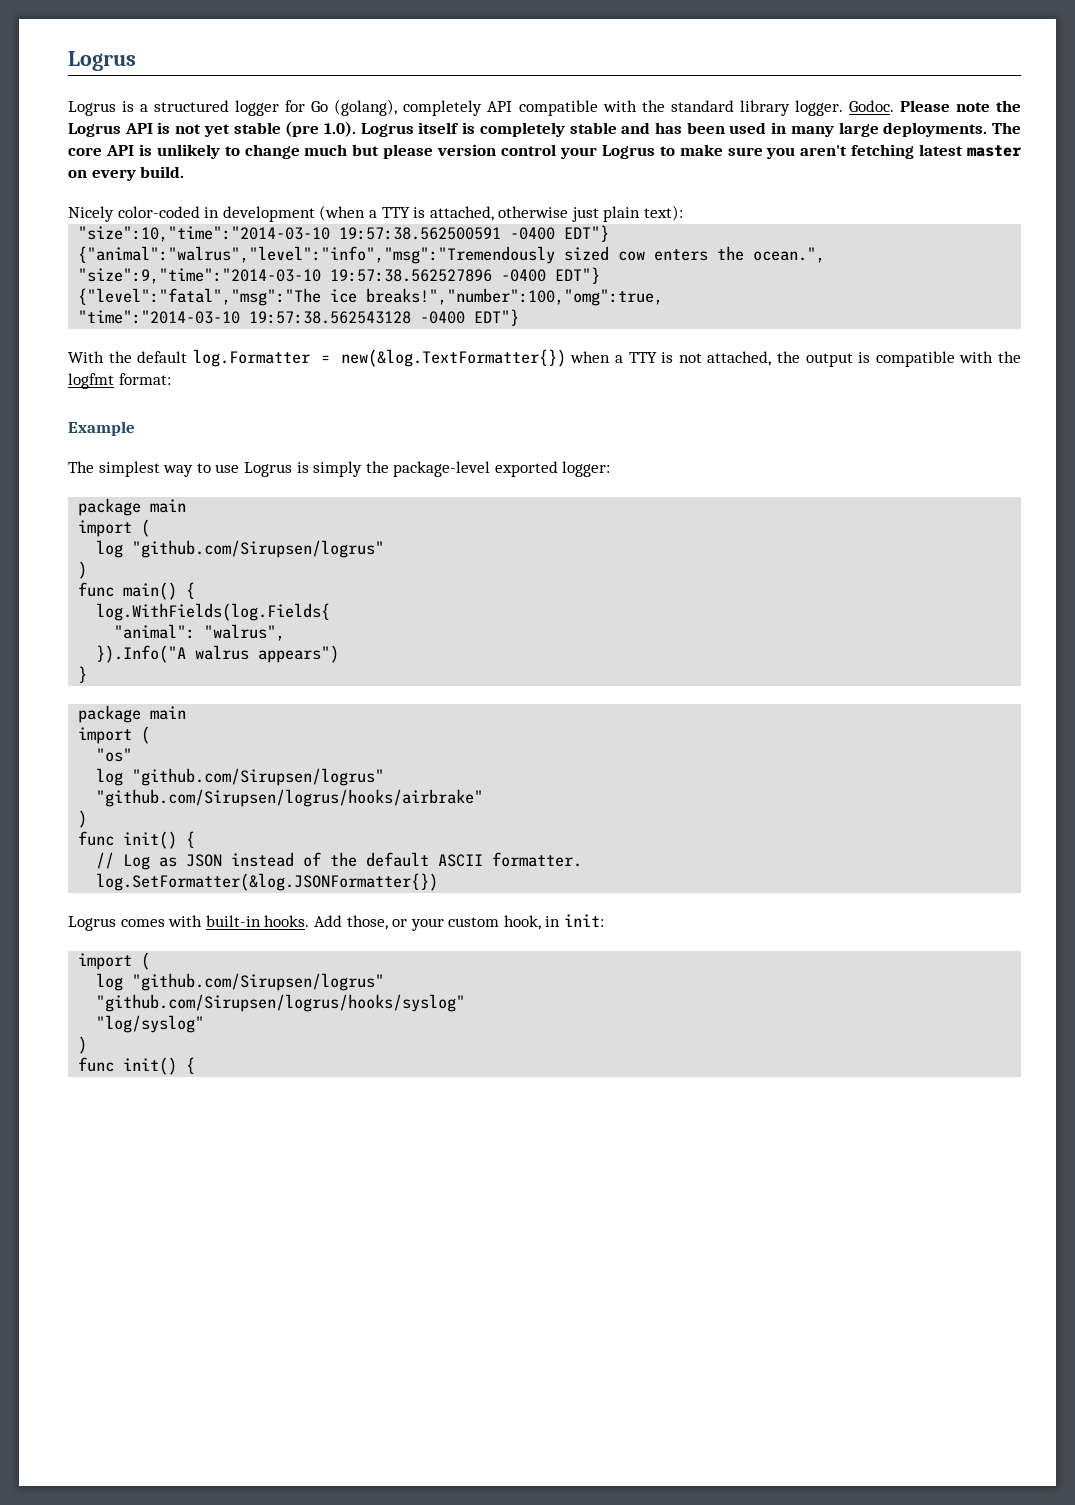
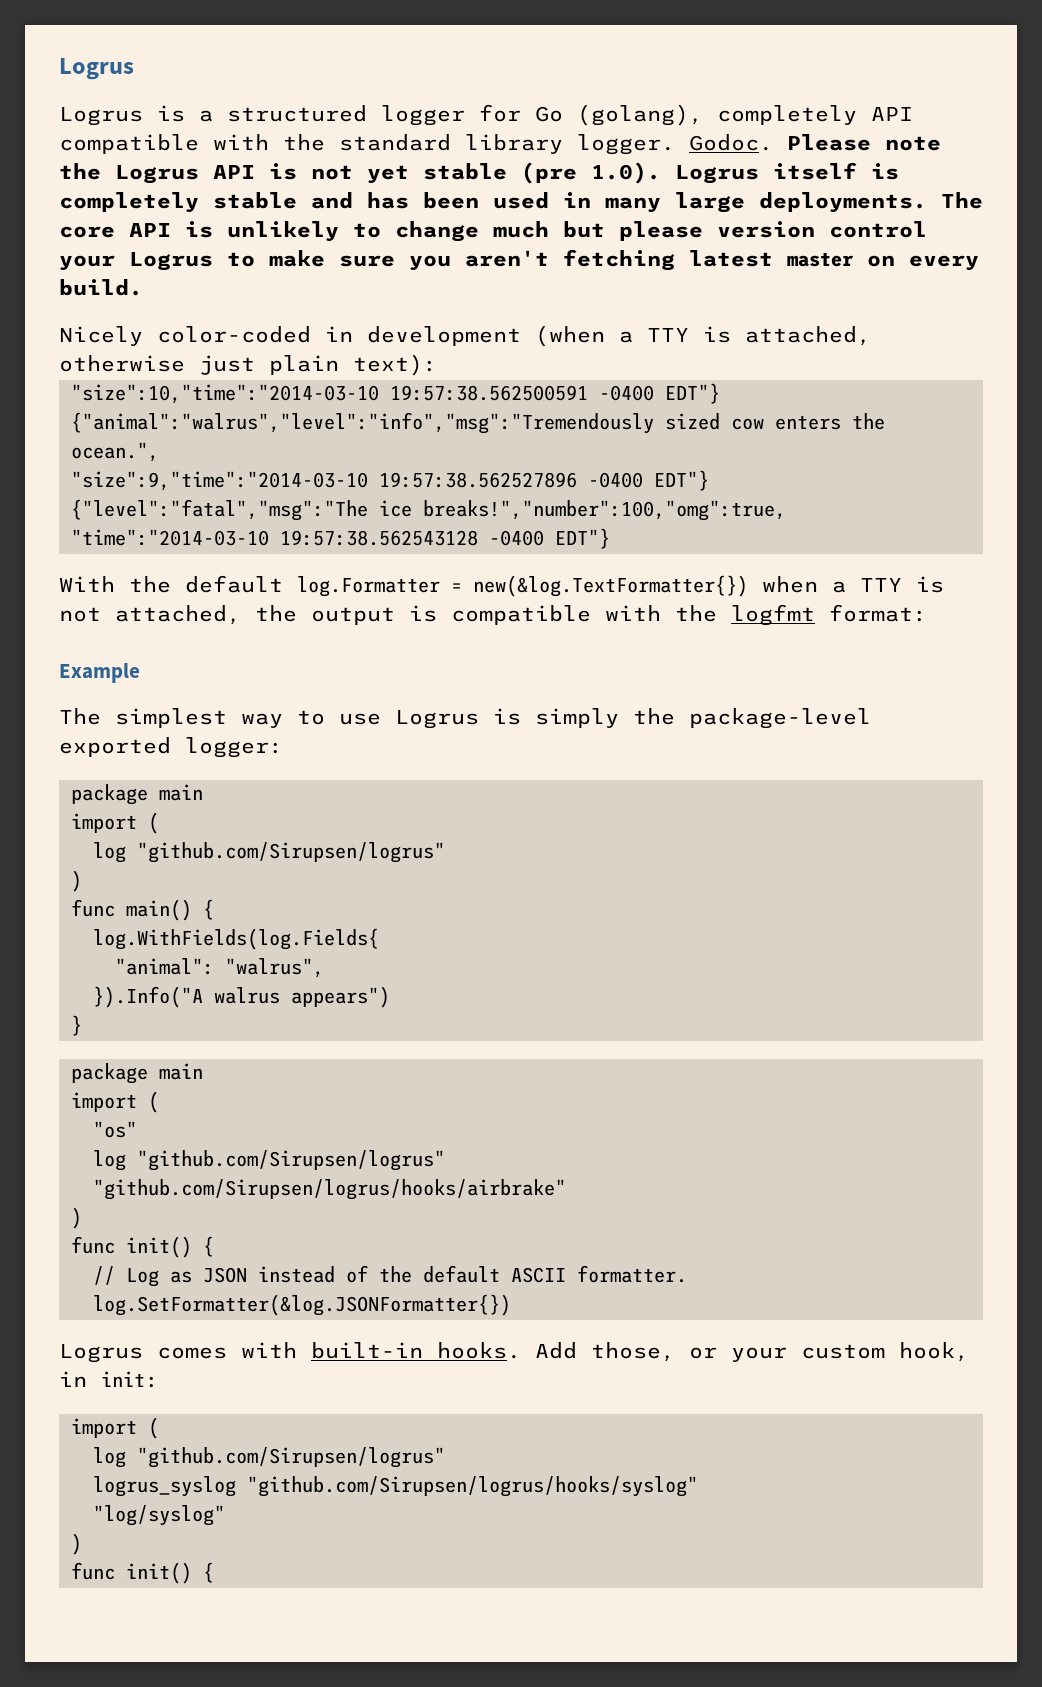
- "github.com/Sirupsen/logrus/hooks/syslog"
+ logrus_syslog "github.com/Sirupsen/logrus/hooks/syslog"

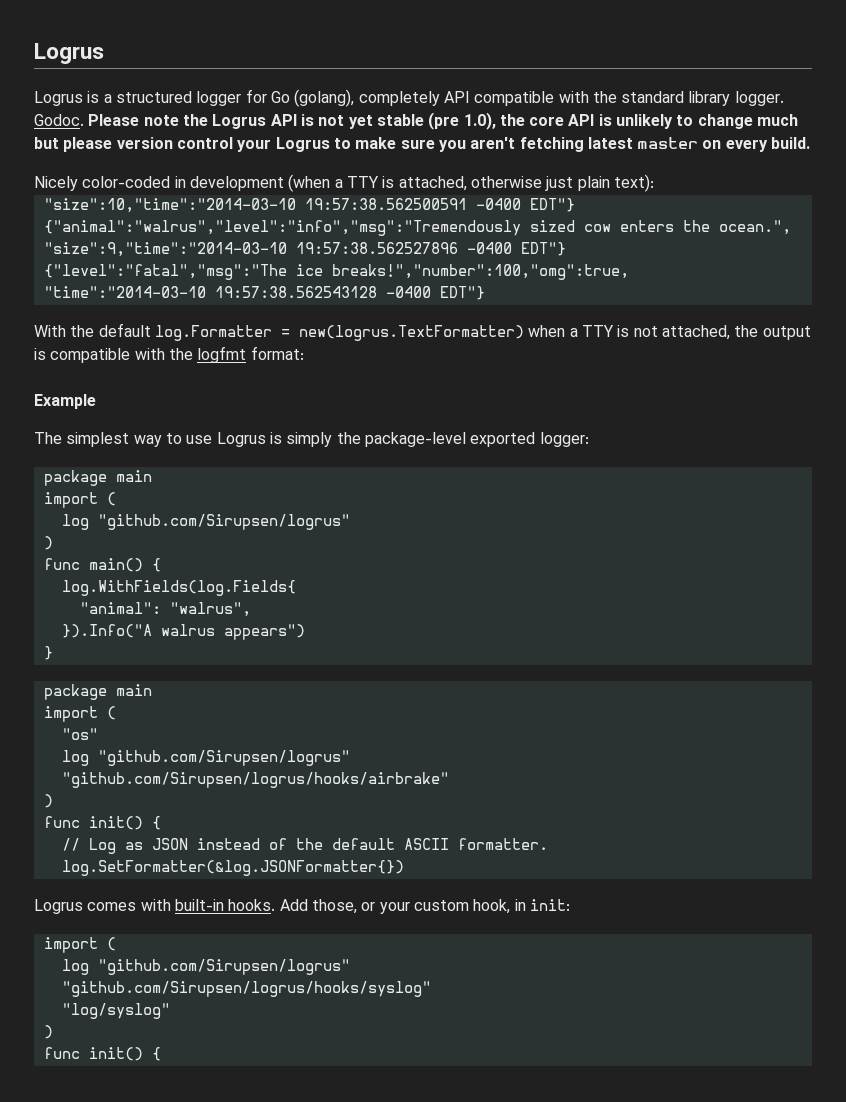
- Please note the Logrus API is not yet stable (pre 1.0). Logrus itself is completely stable and has been used in many large deployments. The core API is unlikely to change much but please version control your Logrus to make sure you aren't fetching latest master on every build.
+ Please note the Logrus API is not yet stable (pre 1.0), the core API is unlikely to change much but please version control your Logrus to make sure you aren't fetching latest master on every build.
- With the default log.Formatter = new(&log.TextFormatter{}) when a TTY is not attached, the output is compatible with the logfmt format:
+ With the default log.Formatter = new(logrus.TextFormatter) when a TTY is not attached, the output is compatible with the logfmt format:
- logrus_syslog "github.com/Sirupsen/logrus/hooks/syslog"
+ "github.com/Sirupsen/logrus/hooks/syslog"

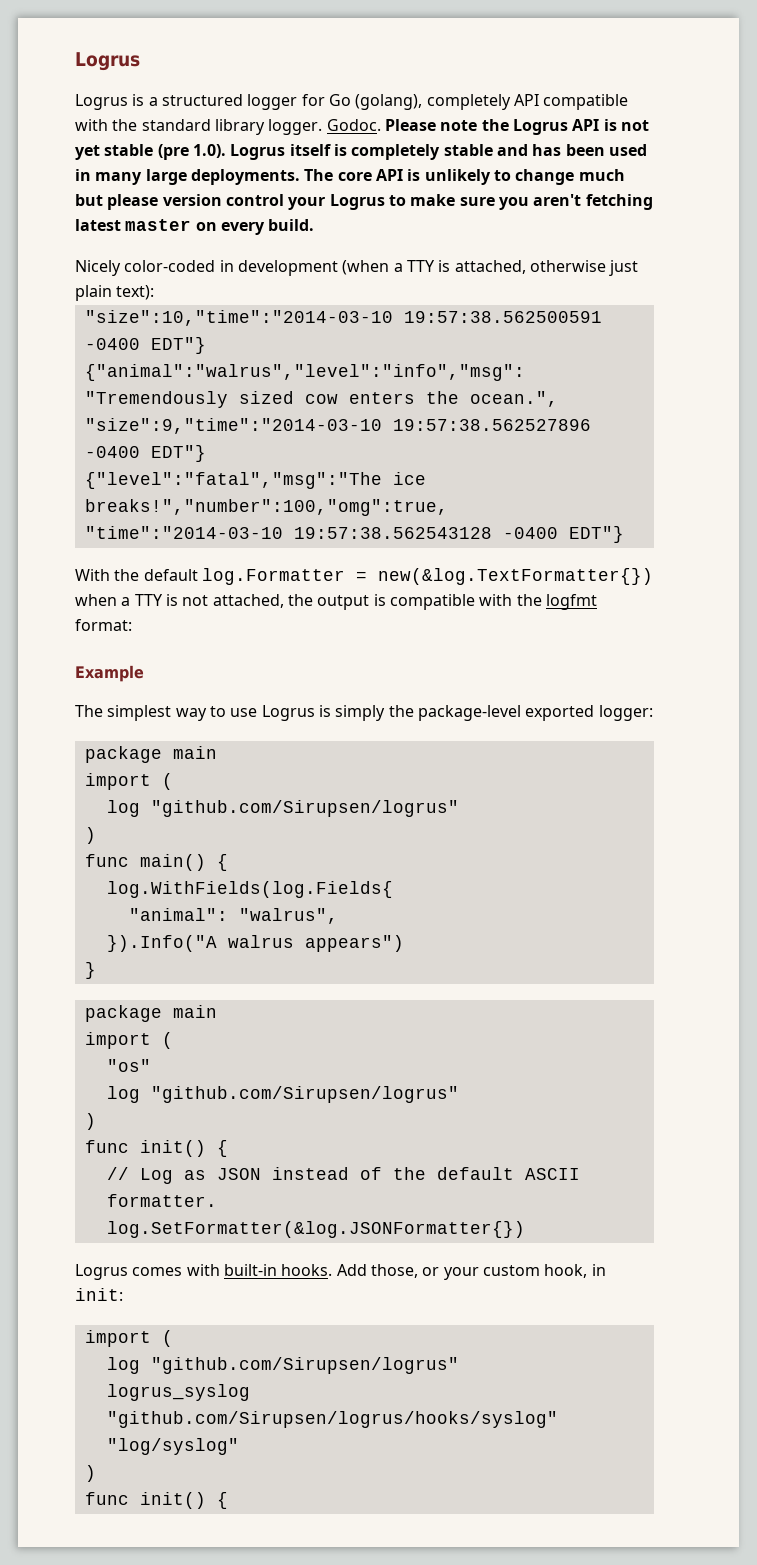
- Please note the Logrus API is not yet stable (pre 1.0), the core API is unlikely to change much but please version control your Logrus to make sure you aren't fetching latest master on every build.
+ Please note the Logrus API is not yet stable (pre 1.0). Logrus itself is completely stable and has been used in many large deployments. The core API is unlikely to change much but please version control your Logrus to make sure you aren't fetching latest master on every build.
- With the default log.Formatter = new(logrus.TextFormatter) when a TTY is not attached, the output is compatible with the logfmt format:
+ With the default log.Formatter = new(&log.TextFormatter{}) when a TTY is not attached, the output is compatible with the logfmt format:
- "github.com/Sirupsen/logrus/hooks/airbrake"
- "github.com/Sirupsen/logrus/hooks/syslog"
+ logrus_syslog "github.com/Sirupsen/logrus/hooks/syslog"

